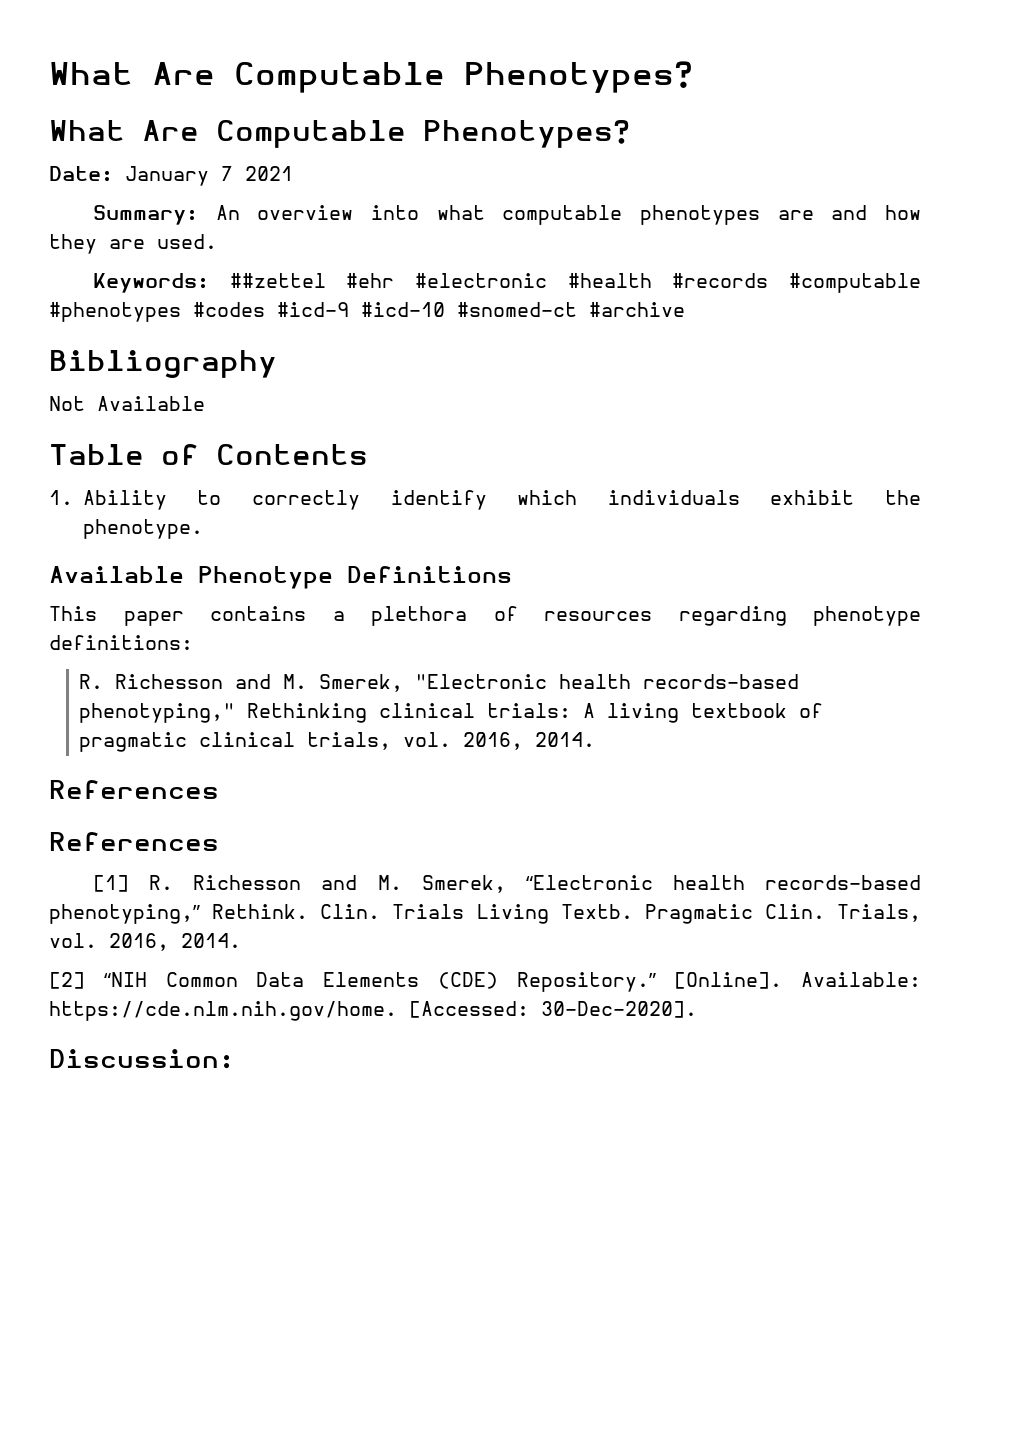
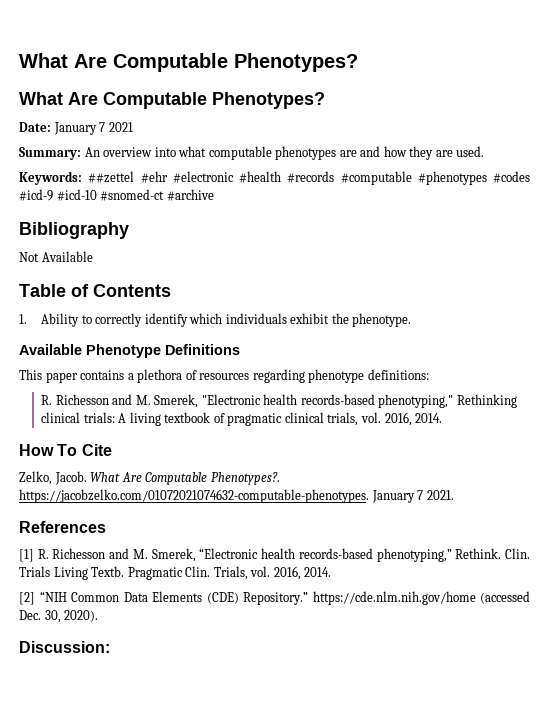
  R. Richesson and M. Smerek, "Electronic health records-based phenotyping," Rethinking clinical trials: A living textbook of pragmatic clinical trials, vol. 2016, 2014.
- References
+ How To Cite
+ Zelko, Jacob. What Are Computable Phenotypes?. https://jacobzelko.com/01072021074632-computable-phenotypes. January 7 2021.
- [2] “NIH Common Data Elements (CDE) Repository.” [Online]. Available: https://cde.nlm.nih.gov/home. [Accessed: 30-Dec-2020].
+ [2] “NIH Common Data Elements (CDE) Repository.” https://cde.nlm.nih.gov/home (accessed Dec. 30, 2020).

